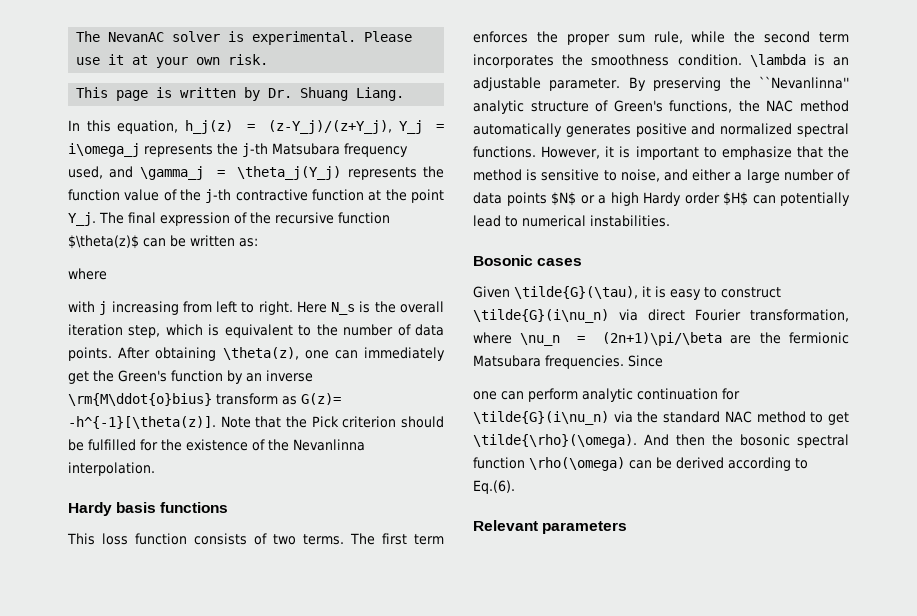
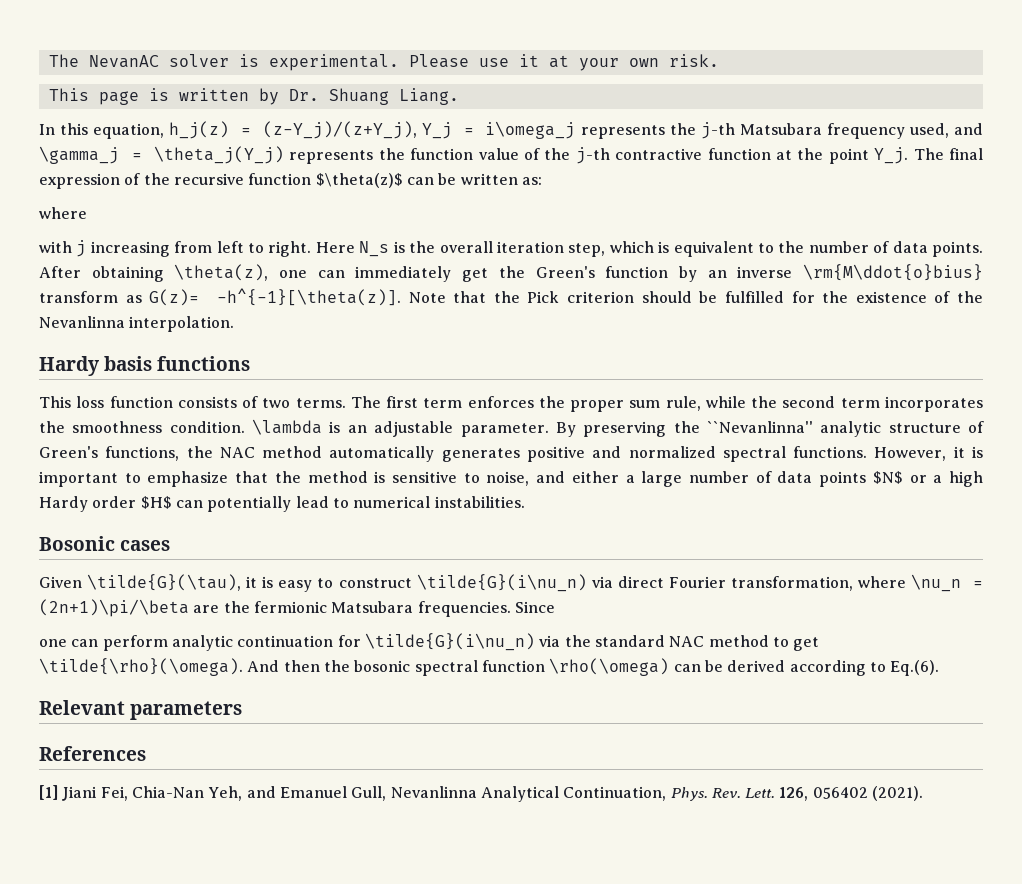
+ References
+ [1] Jiani Fei, Chia-Nan Yeh, and Emanuel Gull, Nevanlinna Analytical Continuation, Phys. Rev. Lett. 126, 056402 (2021).

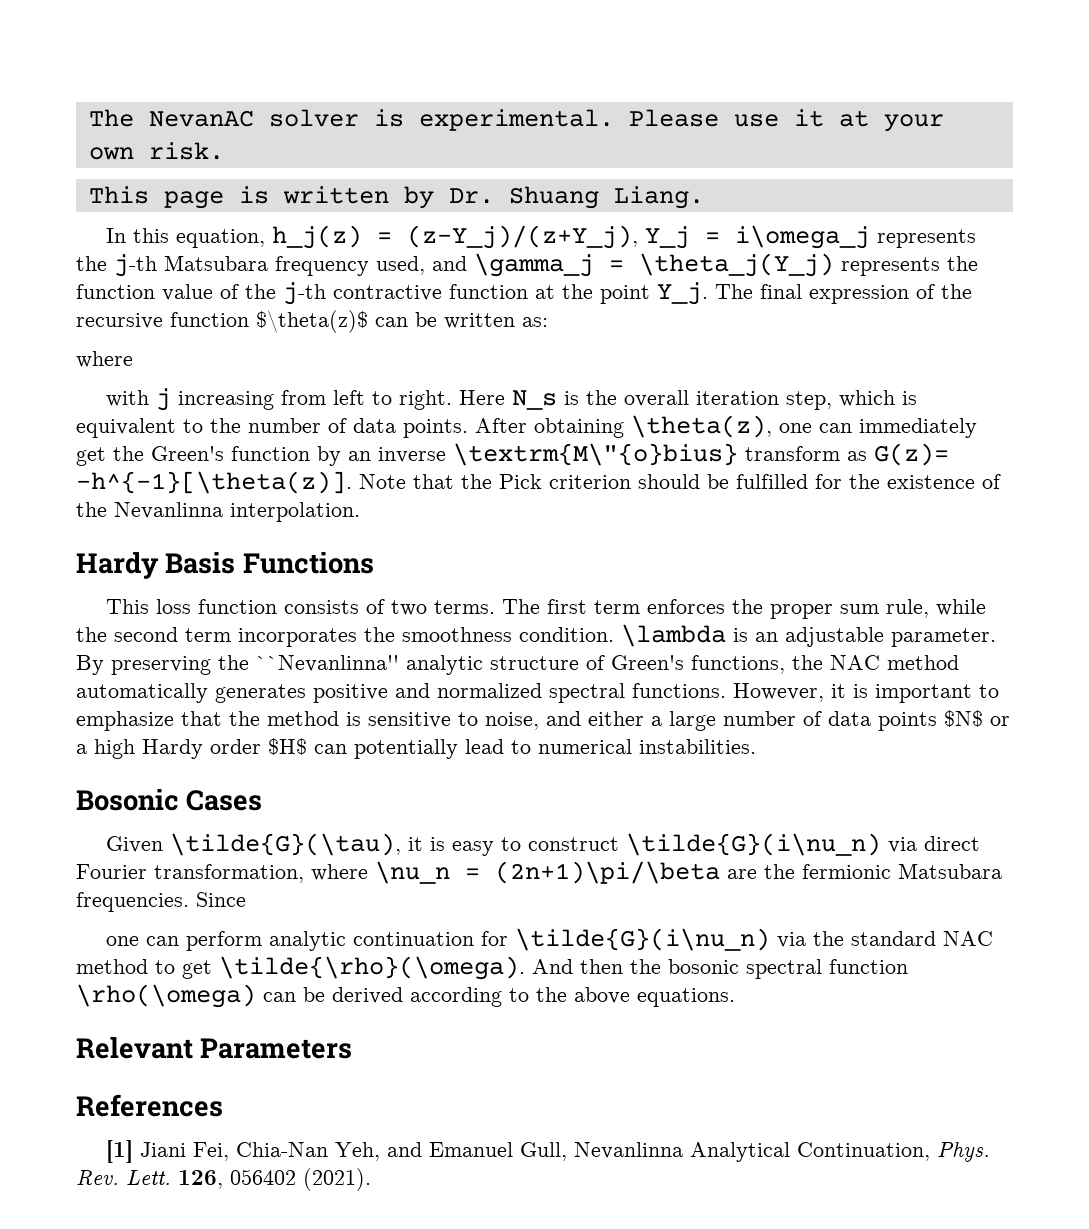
- After obtaining \theta(z), one can immediately get the Green's function by an inverse \rm{M\ddot{o}bius} transform as G(z)= -h^{-1}[\theta(z)].
+ After obtaining \theta(z), one can immediately get the Green's function by an inverse \textrm{M\"{o}bius} transform as G(z)= -h^{-1}[\theta(z)].
- Hardy basis functions
+ Hardy Basis Functions
- Bosonic cases
+ Bosonic Cases
- And then the bosonic spectral function \rho(\omega) can be derived according to Eq.(6).
+ And then the bosonic spectral function \rho(\omega) can be derived according to the above equations.
- Relevant parameters
+ Relevant Parameters

